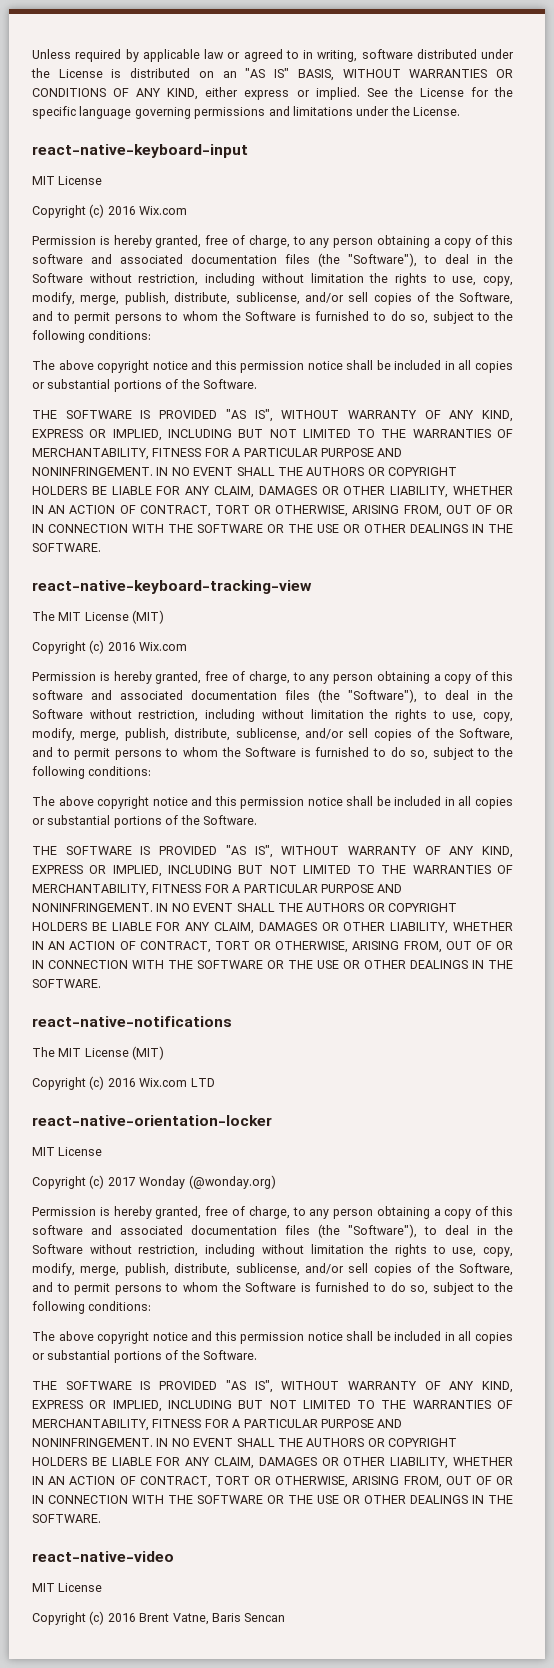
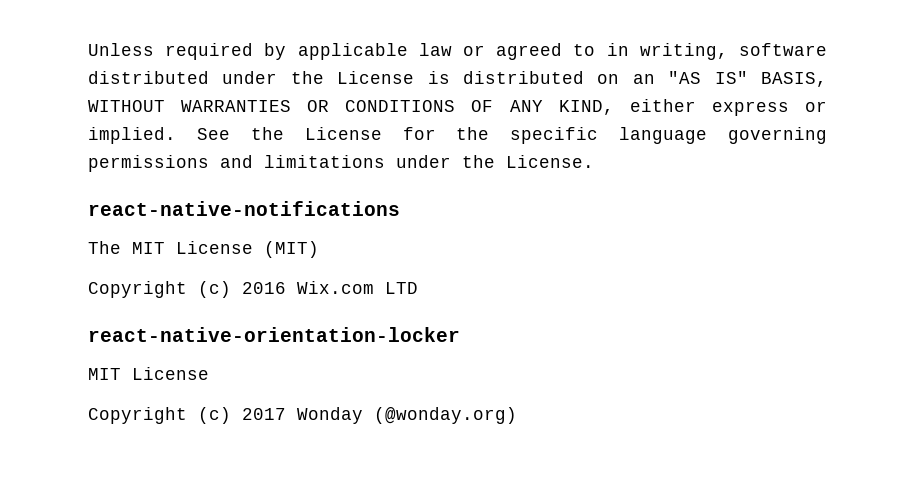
- react-native-keyboard-input
- MIT License
- Copyright (c) 2016 Wix.com
- Permission is hereby granted, free of charge, to any person obtaining a copy of this software and associated documentation files (the "Software"), to deal in the Software without restriction, including without limitation the rights to use, copy, modify, merge, publish, distribute, sublicense, and/or sell copies of the Software, and to permit persons to whom the Software is furnished to do so, subject to the following conditions:
- The above copyright notice and this permission notice shall be included in all copies or substantial portions of the Software.
- THE SOFTWARE IS PROVIDED "AS IS", WITHOUT WARRANTY OF ANY KIND, EXPRESS OR IMPLIED, INCLUDING BUT NOT LIMITED TO THE WARRANTIES OF MERCHANTABILITY, FITNESS FOR A PARTICULAR PURPOSE AND NONINFRINGEMENT. IN NO EVENT SHALL THE AUTHORS OR COPYRIGHT HOLDERS BE LIABLE FOR ANY CLAIM, DAMAGES OR OTHER LIABILITY, WHETHER IN AN ACTION OF CONTRACT, TORT OR OTHERWISE, ARISING FROM, OUT OF OR IN CONNECTION WITH THE SOFTWARE OR THE USE OR OTHER DEALINGS IN THE SOFTWARE.
- react-native-keyboard-tracking-view
- The MIT License (MIT)
- Copyright (c) 2016 Wix.com
- Permission is hereby granted, free of charge, to any person obtaining a copy of this software and associated documentation files (the "Software"), to deal in the Software without restriction, including without limitation the rights to use, copy, modify, merge, publish, distribute, sublicense, and/or sell copies of the Software, and to permit persons to whom the Software is furnished to do so, subject to the following conditions:
- The above copyright notice and this permission notice shall be included in all copies or substantial portions of the Software.
- THE SOFTWARE IS PROVIDED "AS IS", WITHOUT WARRANTY OF ANY KIND, EXPRESS OR IMPLIED, INCLUDING BUT NOT LIMITED TO THE WARRANTIES OF MERCHANTABILITY, FITNESS FOR A PARTICULAR PURPOSE AND NONINFRINGEMENT. IN NO EVENT SHALL THE AUTHORS OR COPYRIGHT HOLDERS BE LIABLE FOR ANY CLAIM, DAMAGES OR OTHER LIABILITY, WHETHER IN AN ACTION OF CONTRACT, TORT OR OTHERWISE, ARISING FROM, OUT OF OR IN CONNECTION WITH THE SOFTWARE OR THE USE OR OTHER DEALINGS IN THE SOFTWARE.
  Copyright (c) 2017 Wonday (@wonday.org)
- Permission is hereby granted, free of charge, to any person obtaining a copy of this software and associated documentation files (the "Software"), to deal in the Software without restriction, including without limitation the rights to use, copy, modify, merge, publish, distribute, sublicense, and/or sell copies of the Software, and to permit persons to whom the Software is furnished to do so, subject to the following conditions:
- The above copyright notice and this permission notice shall be included in all copies or substantial portions of the Software.
- THE SOFTWARE IS PROVIDED "AS IS", WITHOUT WARRANTY OF ANY KIND, EXPRESS OR IMPLIED, INCLUDING BUT NOT LIMITED TO THE WARRANTIES OF MERCHANTABILITY, FITNESS FOR A PARTICULAR PURPOSE AND NONINFRINGEMENT. IN NO EVENT SHALL THE AUTHORS OR COPYRIGHT HOLDERS BE LIABLE FOR ANY CLAIM, DAMAGES OR OTHER LIABILITY, WHETHER IN AN ACTION OF CONTRACT, TORT OR OTHERWISE, ARISING FROM, OUT OF OR IN CONNECTION WITH THE SOFTWARE OR THE USE OR OTHER DEALINGS IN THE SOFTWARE.
- react-native-video
- MIT License
- Copyright (c) 2016 Brent Vatne, Baris Sencan

